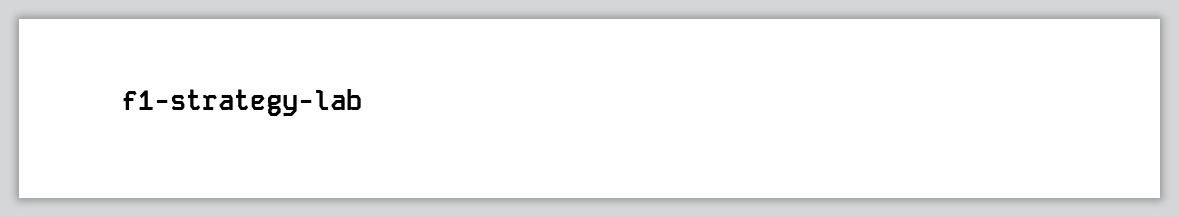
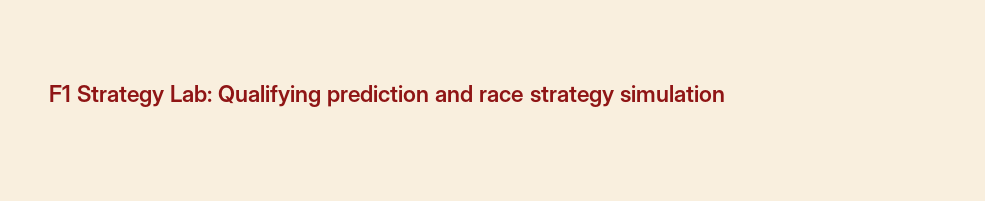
- f1-strategy-lab
+ F1 Strategy Lab: Qualifying prediction and race strategy simulation

